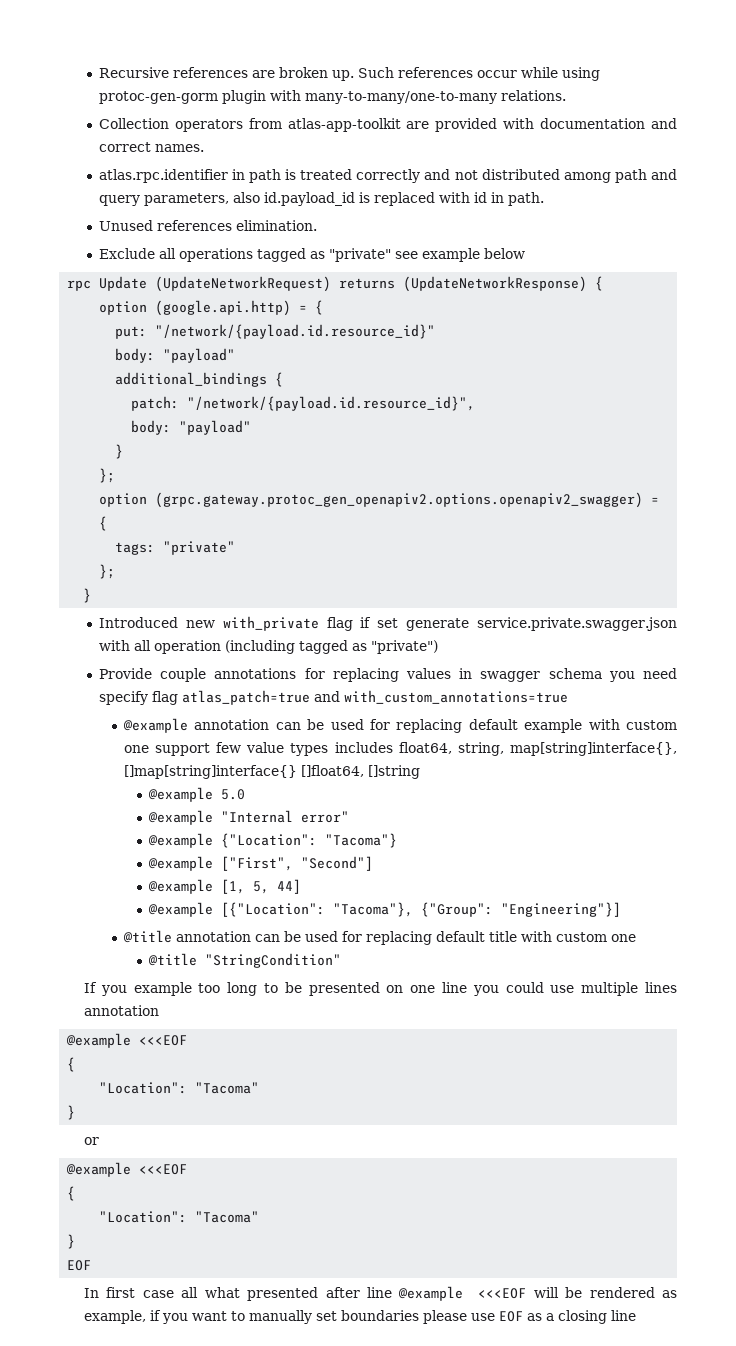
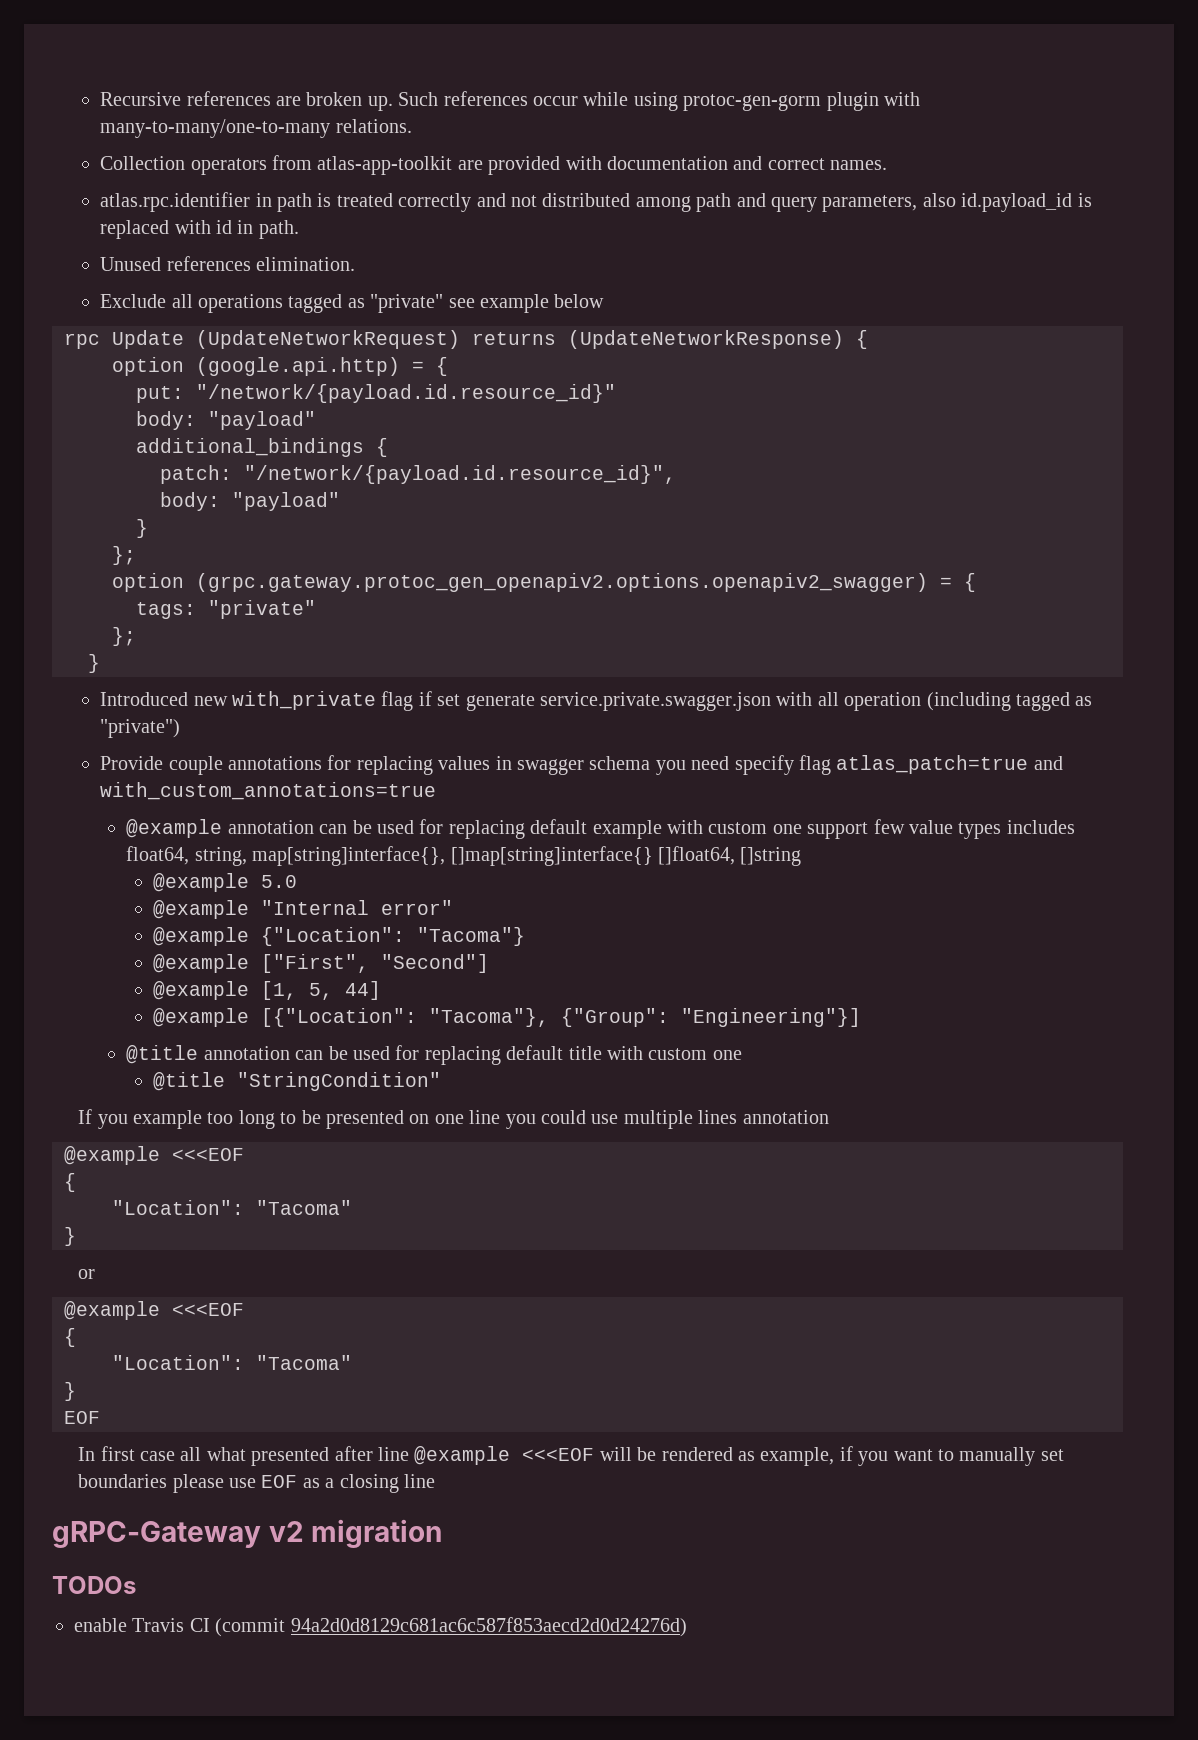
+ gRPC-Gateway v2 migration
+ TODOs
+ enable Travis CI (commit 94a2d0d8129c681ac6c587f853aecd2d0d24276d)

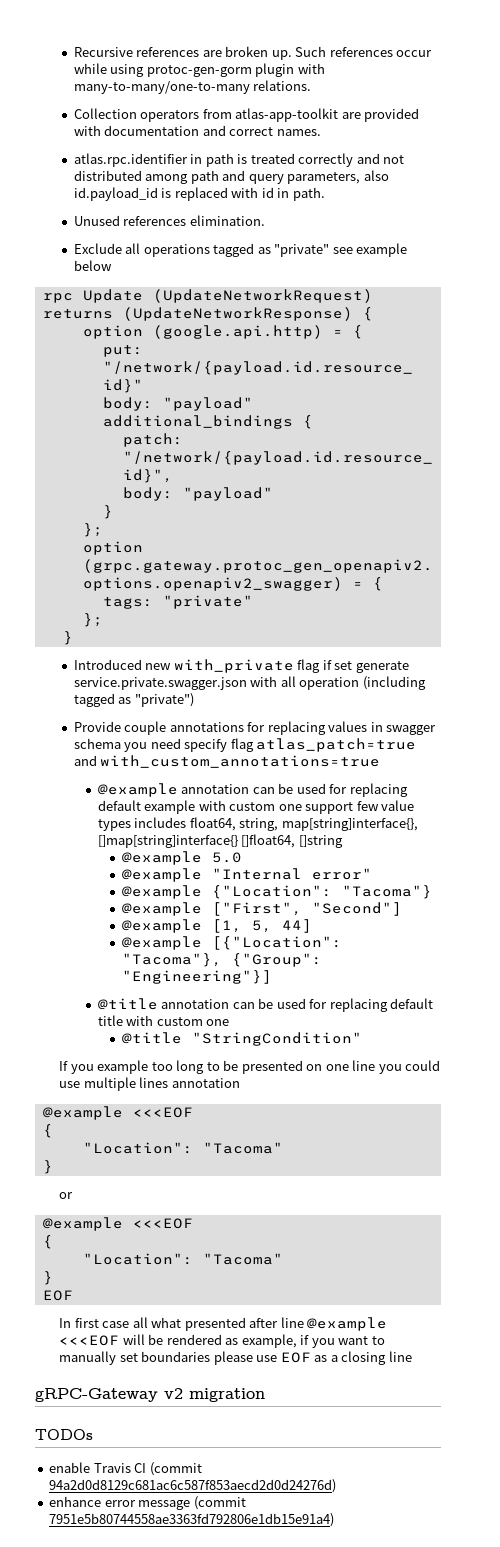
+ enhance error message (commit 7951e5b80744558ae3363fd792806e1db15e91a4)

